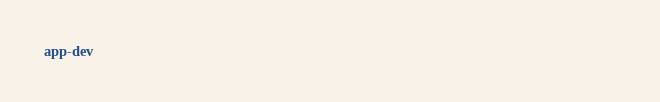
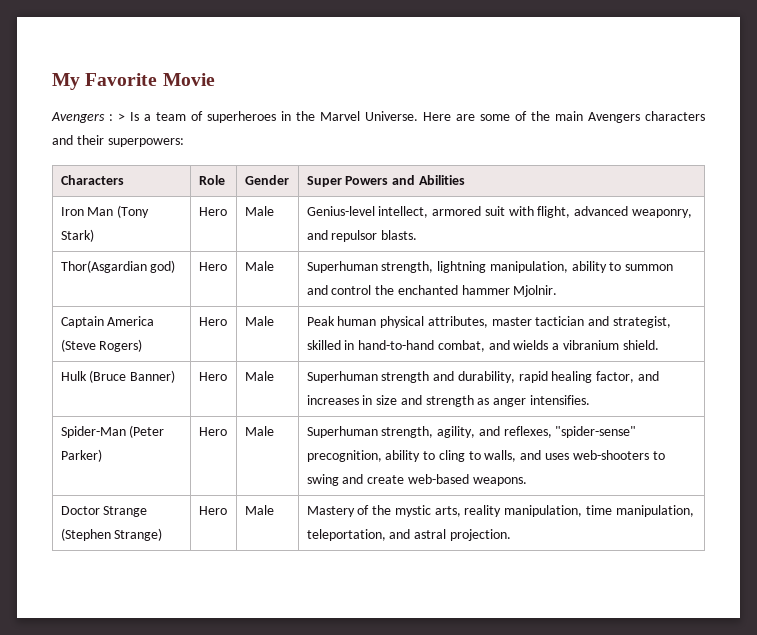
- app-dev
+ My Favorite Movie
+ Avengers : > Is a team of superheroes in the Marvel Universe. Here are some of the main Avengers characters and their superpowers:
+ Characters | Role | Gender | Super Powers and Abilities
+ Iron Man (Tony Stark) | Hero | Male | Genius-level intellect, armored suit with flight, advanced weaponry, and repulsor blasts.
+ Thor(Asgardian god) | Hero | Male | Superhuman strength, lightning manipulation, ability to summon and control the enchanted hammer Mjolnir.
+ Captain America (Steve Rogers) | Hero | Male | Peak human physical attributes, master tactician and strategist, skilled in hand-to-hand combat, and wields a vibranium shield.
+ Hulk (Bruce Banner) | Hero | Male | Superhuman strength and durability, rapid healing factor, and increases in size and strength as anger intensifies.
+ Spider-Man (Peter Parker) | Hero | Male | Superhuman strength, agility, and reflexes, "spider-sense" precognition, ability to cling to walls, and uses web-shooters to swing and create web-based weapons.
+ Doctor Strange (Stephen Strange) | Hero | Male | Mastery of the mystic arts, reality manipulation, time manipulation, teleportation, and astral projection.

